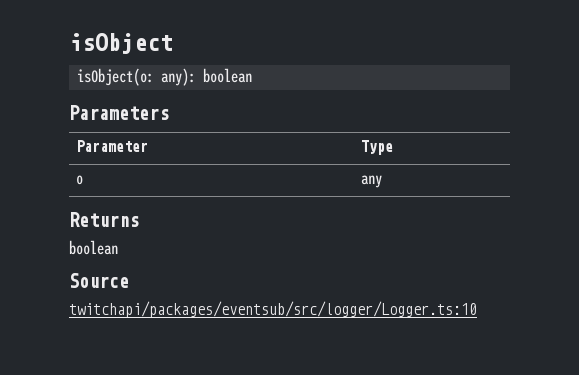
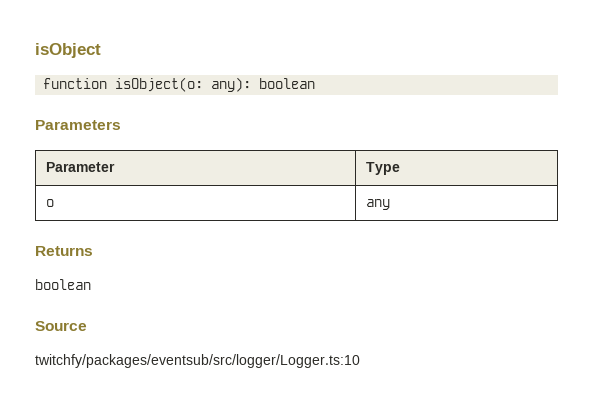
- isObject(o: any): boolean
+ function isObject(o: any): boolean
- twitchapi/packages/eventsub/src/logger/Logger.ts:10
+ twitchfy/packages/eventsub/src/logger/Logger.ts:10

